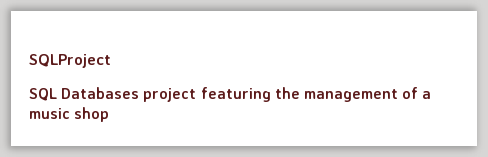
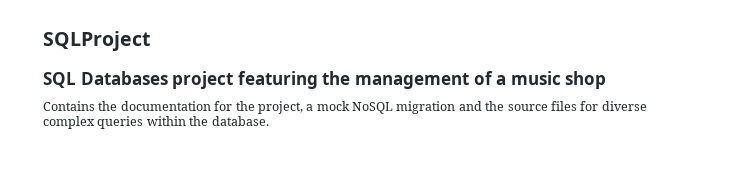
+ Contains the documentation for the project, a mock NoSQL migration and the source files for diverse complex queries within the database.

